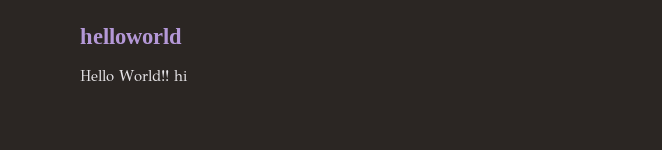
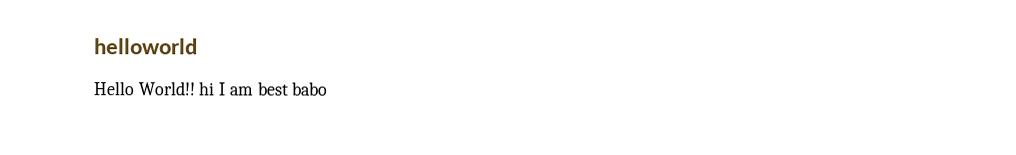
- Hello World!! hi
+ Hello World!! hi I am best babo

